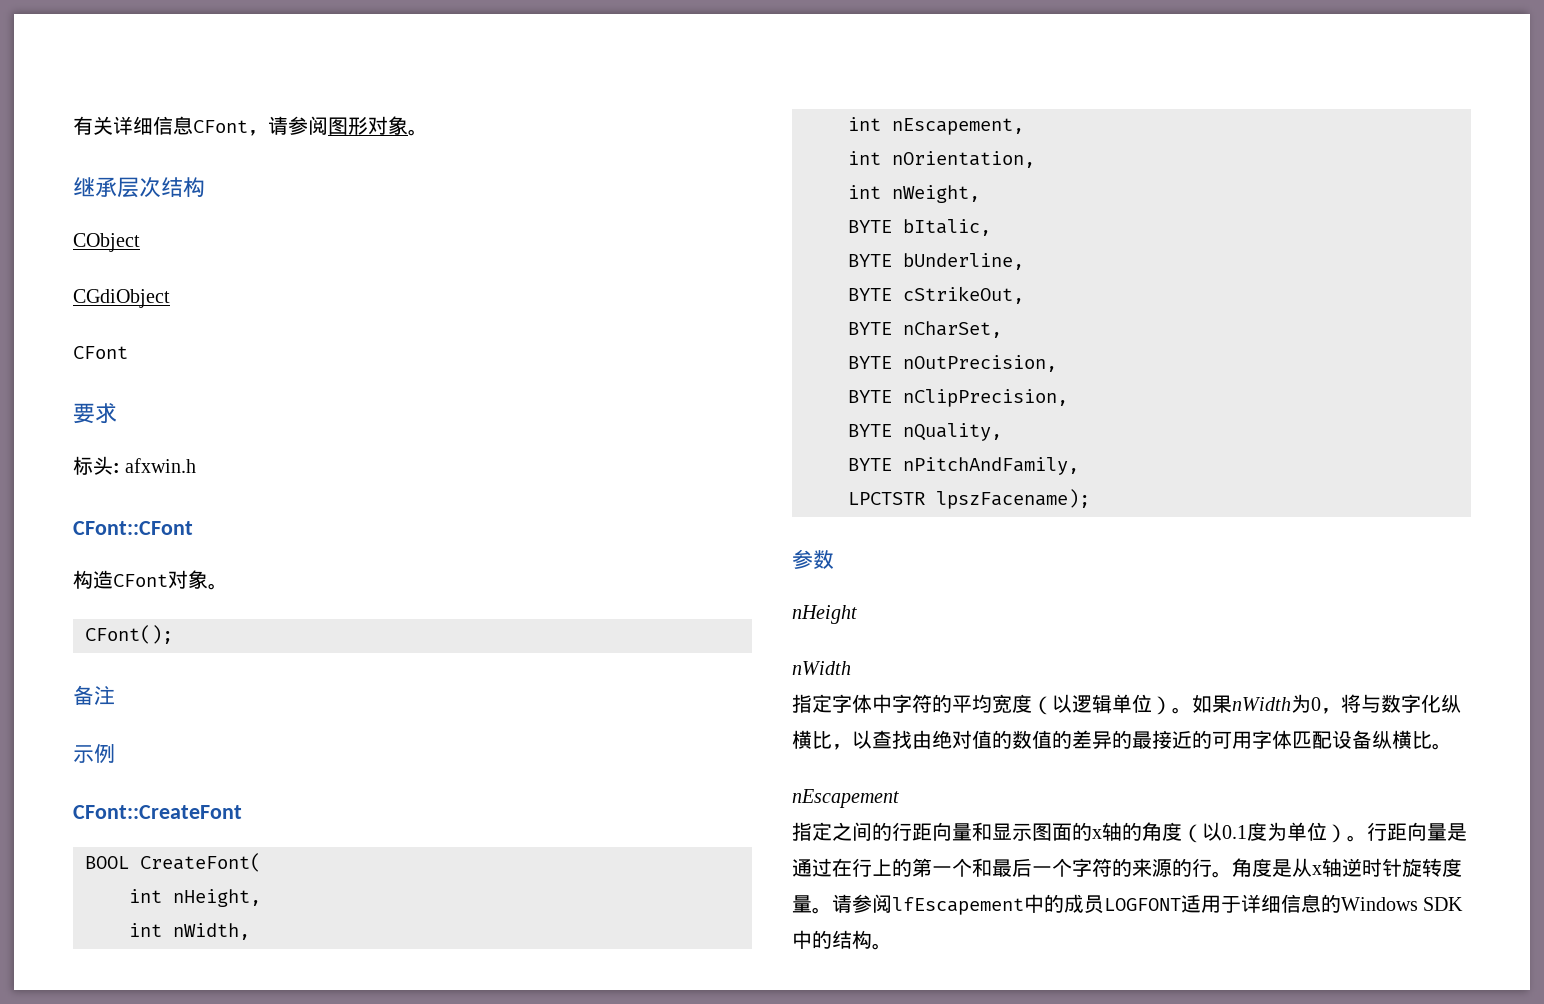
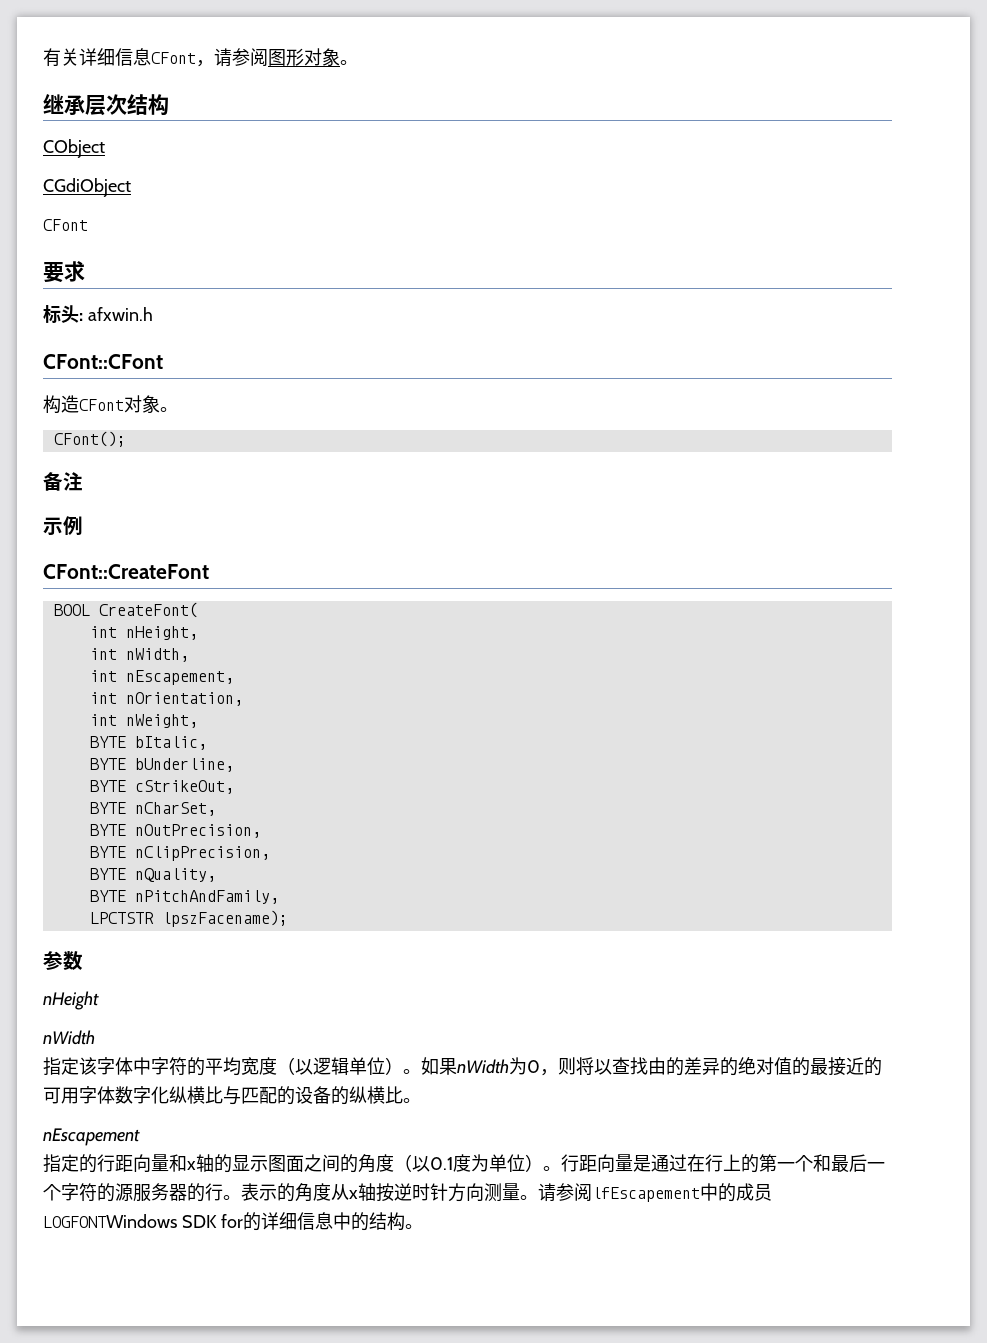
- 指定字体中字符的平均宽度（以逻辑单位）。
+ 指定该字体中字符的平均宽度（以逻辑单位）。
- 如果nWidth为0，将与数字化纵横比，以查找由绝对值的数值的差异的最接近的可用字体匹配设备纵横比。
+ 如果nWidth为0，则将以查找由的差异的绝对值的最接近的可用字体数字化纵横比与匹配的设备的纵横比。
- 指定之间的行距向量和显示图面的x轴的角度（以0.1度为单位）。
+ 指定的行距向量和x轴的显示图面之间的角度（以0.1度为单位）。
- 行距向量是通过在行上的第一个和最后一个字符的来源的行。角度是从x轴逆时针旋转度量。
+ 行距向量是通过在行上的第一个和最后一个字符的源服务器的行。表示的角度从x轴按逆时针方向测量。
- 请参阅lfEscapement中的成员LOGFONT适用于详细信息的Windows SDK中的结构。
+ 请参阅lfEscapement中的成员LOGFONTWindows SDK for的详细信息中的结构。

